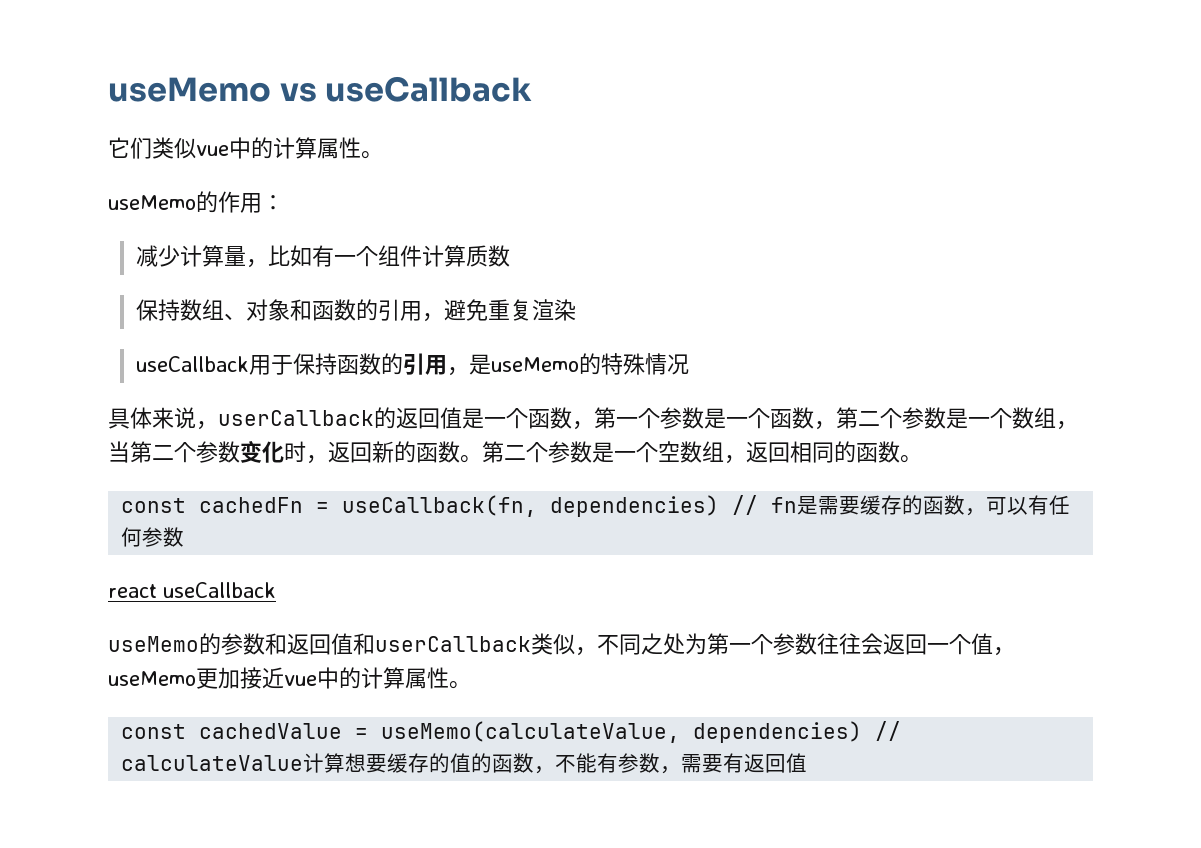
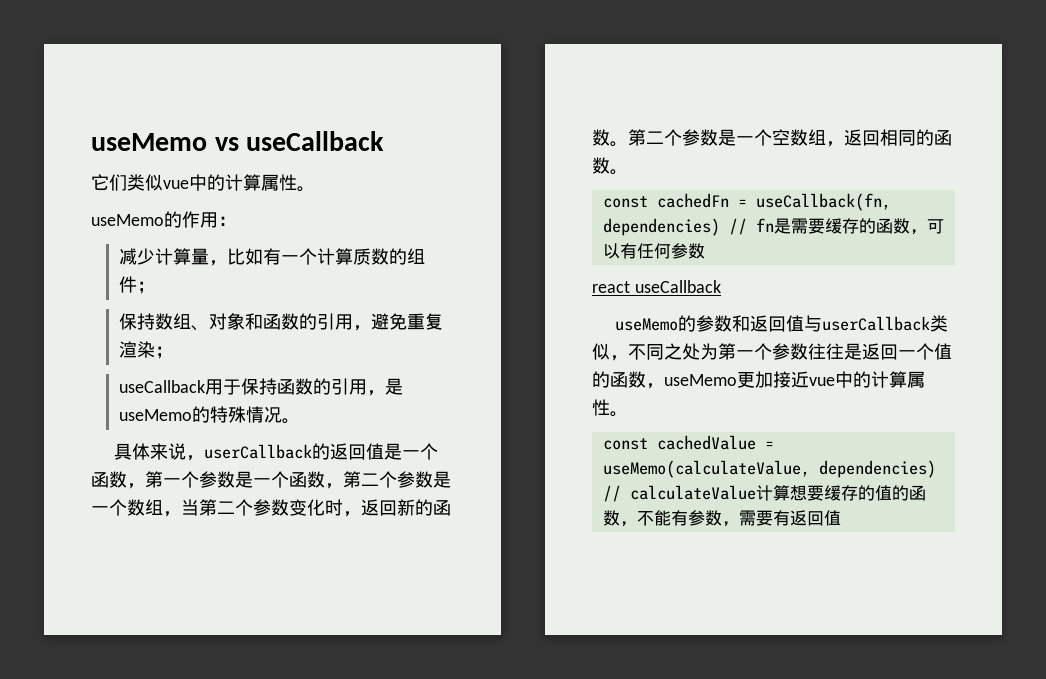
- 减少计算量，比如有一个组件计算质数
+ 减少计算量，比如有一个计算质数的组件；
- 保持数组、对象和函数的引用，避免重复渲染
+ 保持数组、对象和函数的引用，避免重复渲染；
- useCallback用于保持函数的引用，是useMemo的特殊情况
+ useCallback用于保持函数的引用，是useMemo的特殊情况。
- useMemo的参数和返回值和userCallback类似，不同之处为第一个参数往往会返回一个值，useMemo更加接近vue中的计算属性。
+ useMemo的参数和返回值与userCallback类似，不同之处为第一个参数往往是返回一个值的函数，useMemo更加接近vue中的计算属性。

